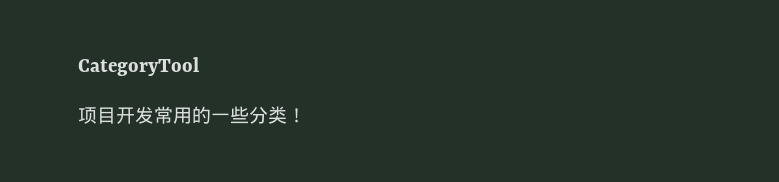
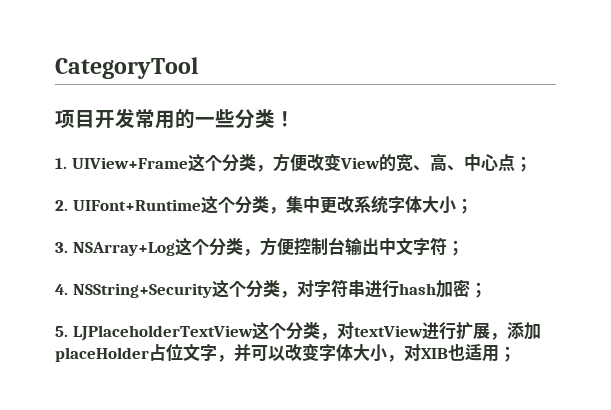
+ 1. UIView+Frame这个分类，方便改变View的宽、高、中心点；
+ 2. UIFont+Runtime这个分类，集中更改系统字体大小；
+ 3. NSArray+Log这个分类，方便控制台输出中文字符；
+ 4. NSString+Security这个分类，对字符串进行hash加密；
+ 5. LJPlaceholderTextView这个分类，对textView进行扩展，添加placeHolder占位文字，并可以改变字体大小，对XIB也适用；

